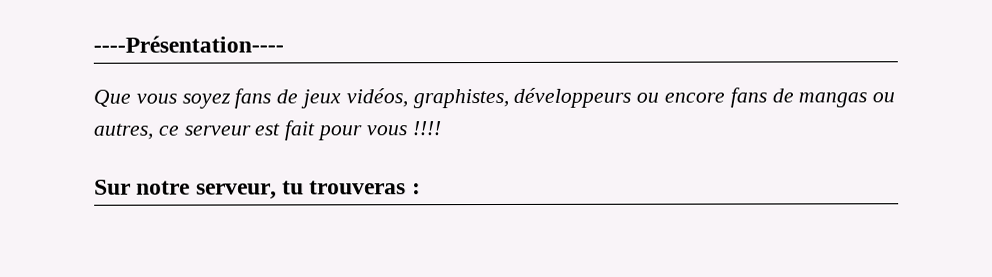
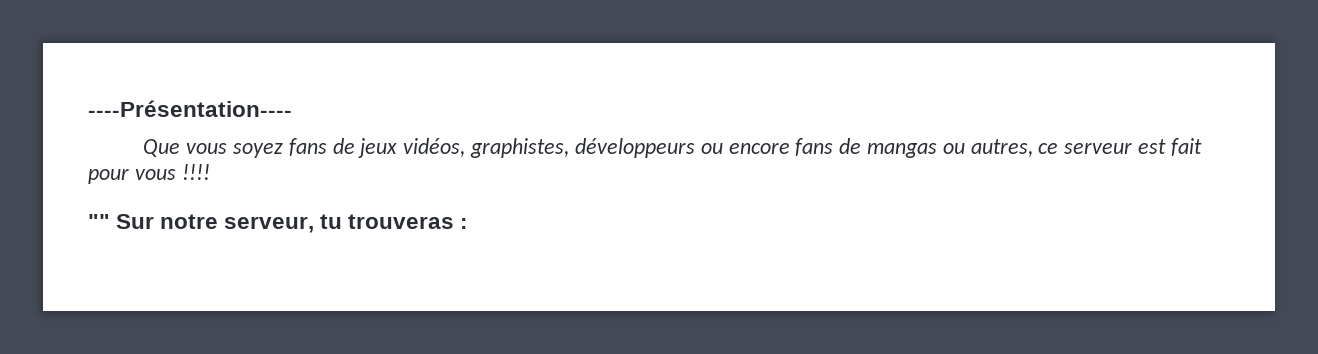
- Sur notre serveur, tu trouveras :
+ "" Sur notre serveur, tu trouveras :

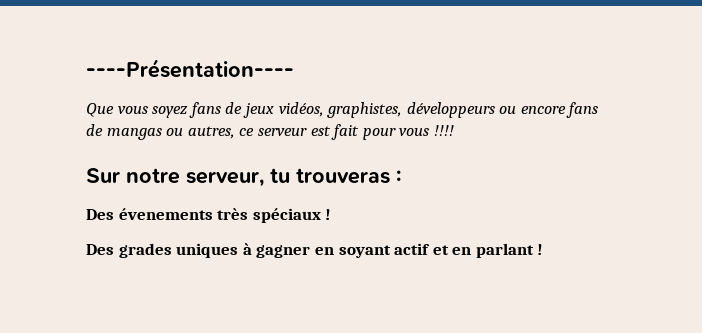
- "" Sur notre serveur, tu trouveras :
+ Sur notre serveur, tu trouveras :
+ Des évenements très spéciaux !
+ Des grades uniques à gagner en soyant actif et en parlant !

